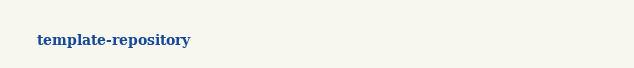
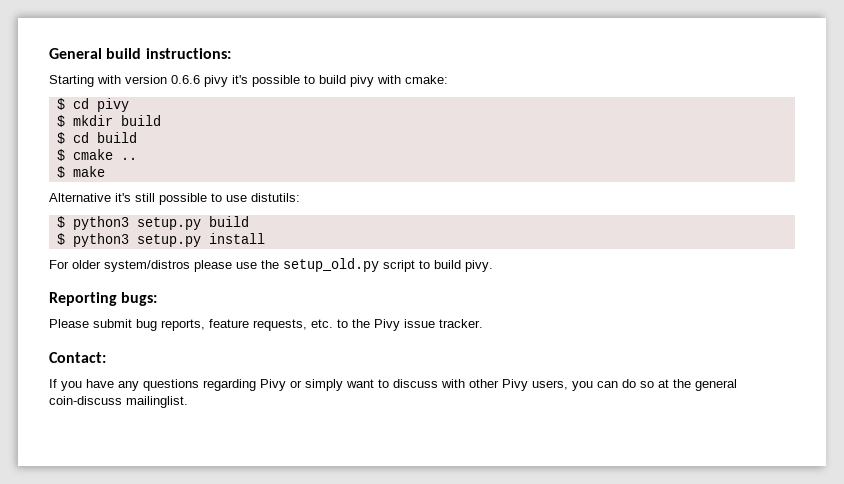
- template-repository
+ General build instructions:
+ Starting with version 0.6.6 pivy it's possible to build pivy with cmake:
+ $ cd pivy
+ $ mkdir build
+ $ cd build
+ $ cmake ..
+ $ make
+ Alternative it's still possible to use distutils:
+ $ python3 setup.py build
+ $ python3 setup.py install
+ For older system/distros please use the setup_old.py script to build pivy.
+ Reporting bugs:
+ Please submit bug reports, feature requests, etc. to the Pivy issue tracker.
+ Contact:
+ If you have any questions regarding Pivy or simply want to discuss with other Pivy users, you can do so at the general coin-discuss mailinglist.

